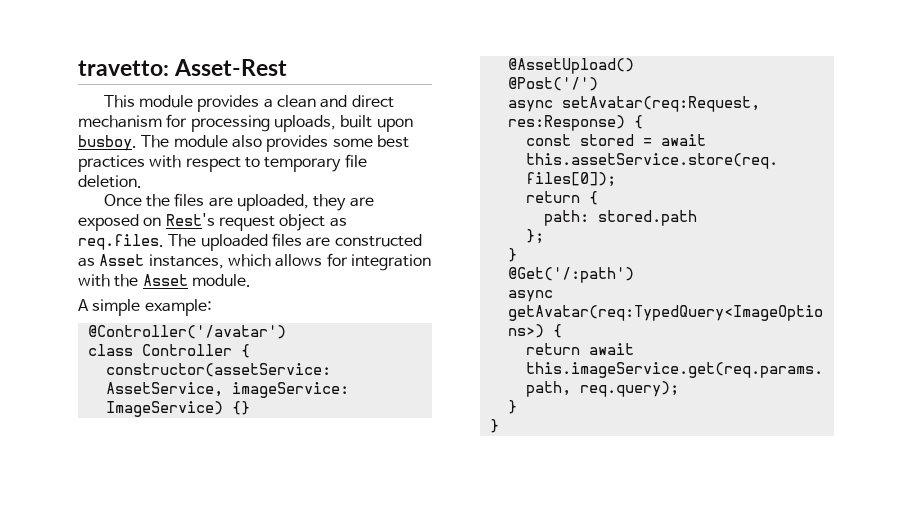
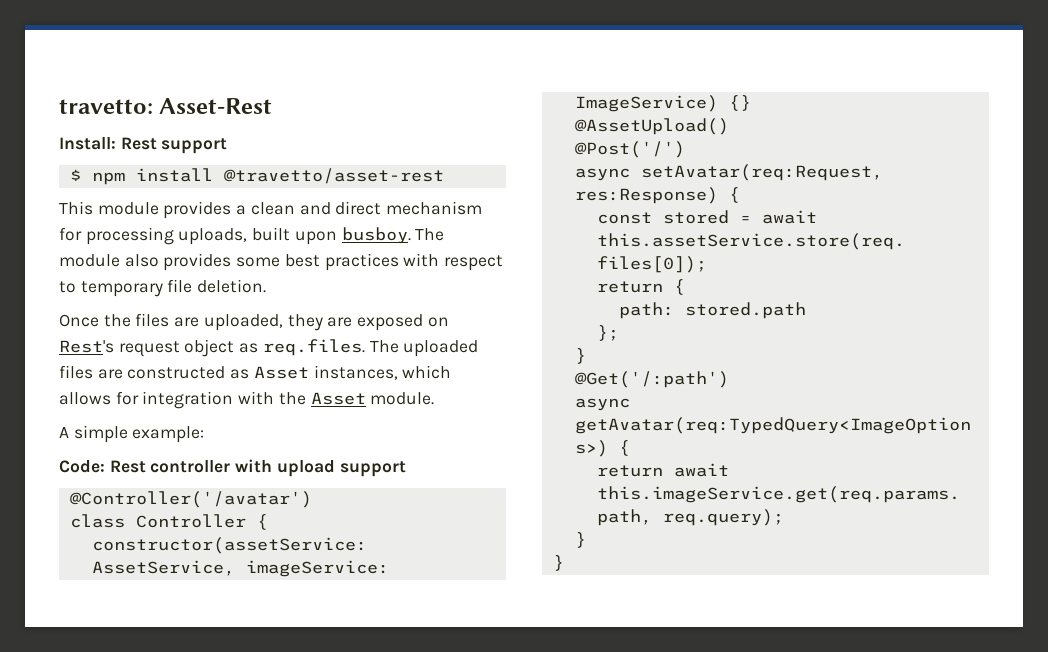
+ Install: Rest support
+ $ npm install @travetto/asset-rest
+ Code: Rest controller with upload support

